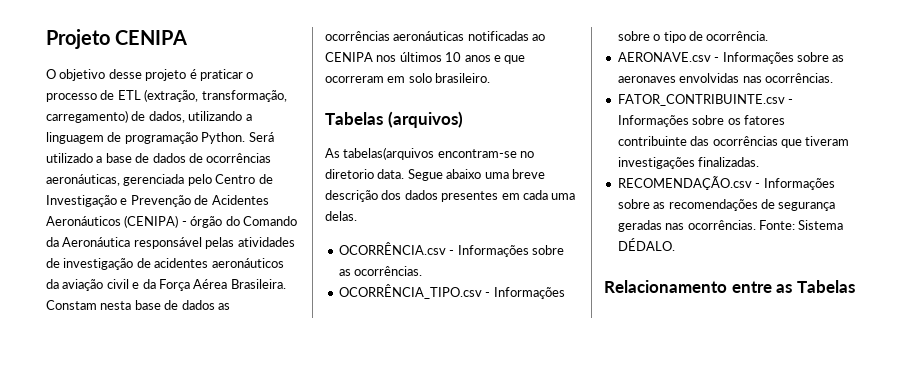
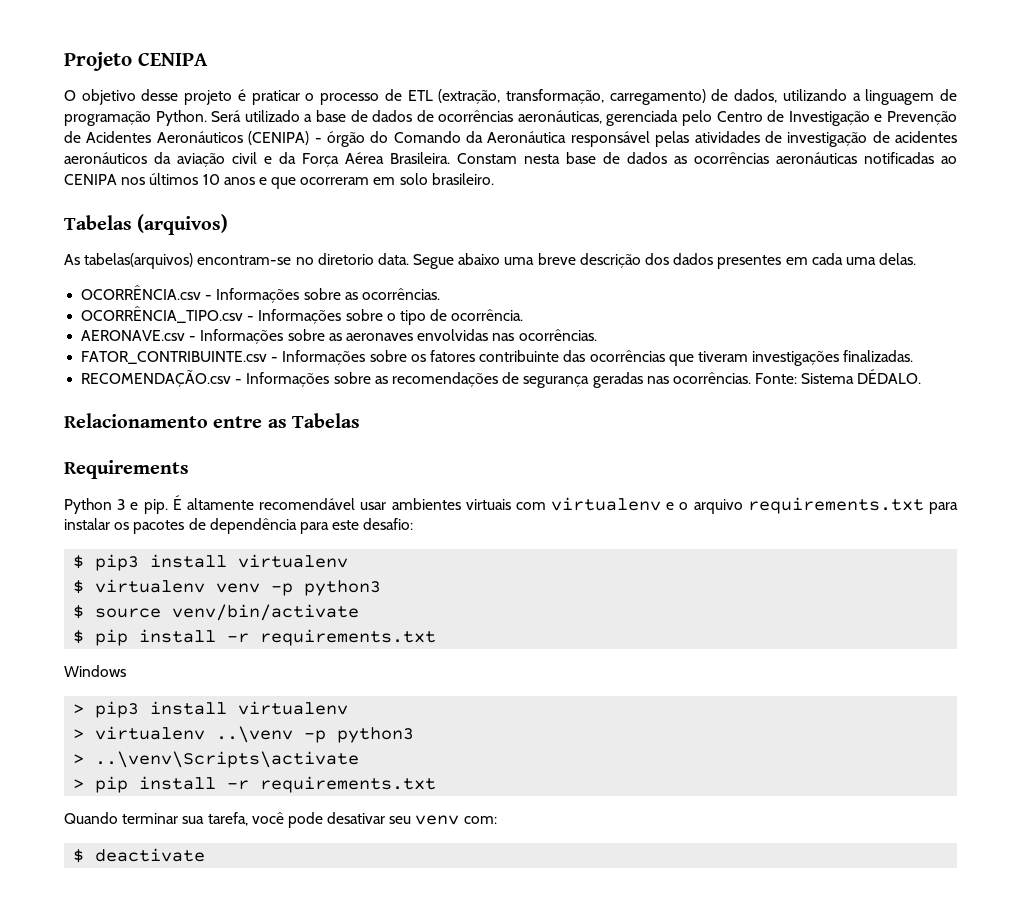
- As tabelas(arquivos encontram-se no diretorio data.
+ As tabelas(arquivos) encontram-se no diretorio data.
+ Requirements
+ Python 3 e pip. É altamente recomendável usar ambientes virtuais com virtualenv e o arquivo requirements.txt para instalar os pacotes de dependência para este desafio:
+ $ pip3 install virtualenv
+ $ virtualenv venv -p python3
+ $ source venv/bin/activate
+ $ pip install -r requirements.txt
+ Windows
+ > pip3 install virtualenv
+ > virtualenv ..\venv -p python3
+ > ..\venv\Scripts\activate
+ > pip install -r requirements.txt
+ Quando terminar sua tarefa, você pode desativar seu venv com:
+ $ deactivate

